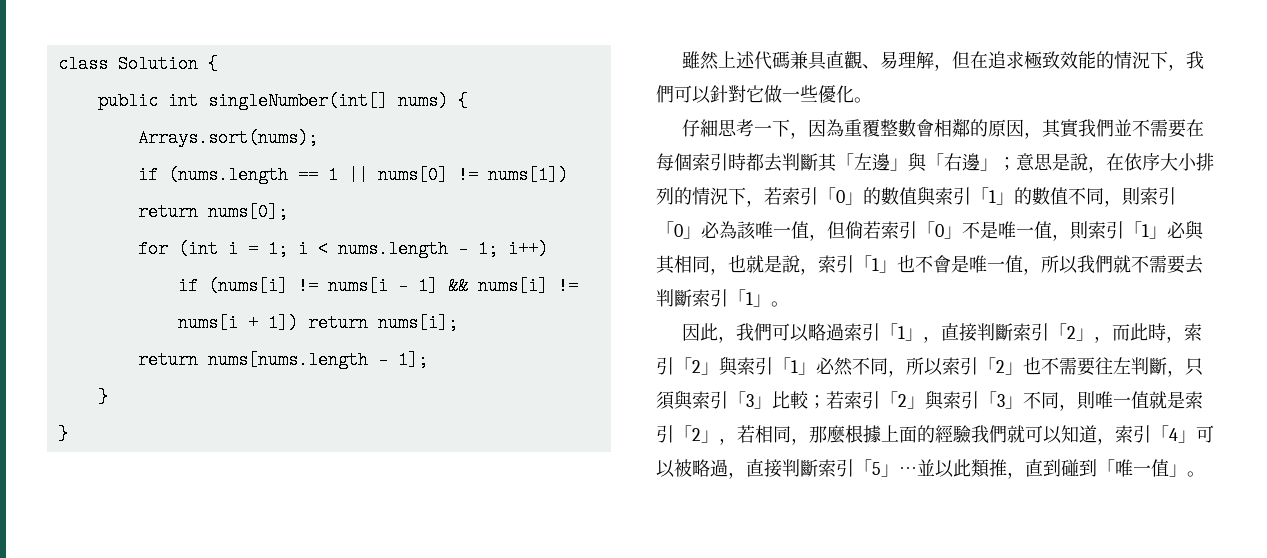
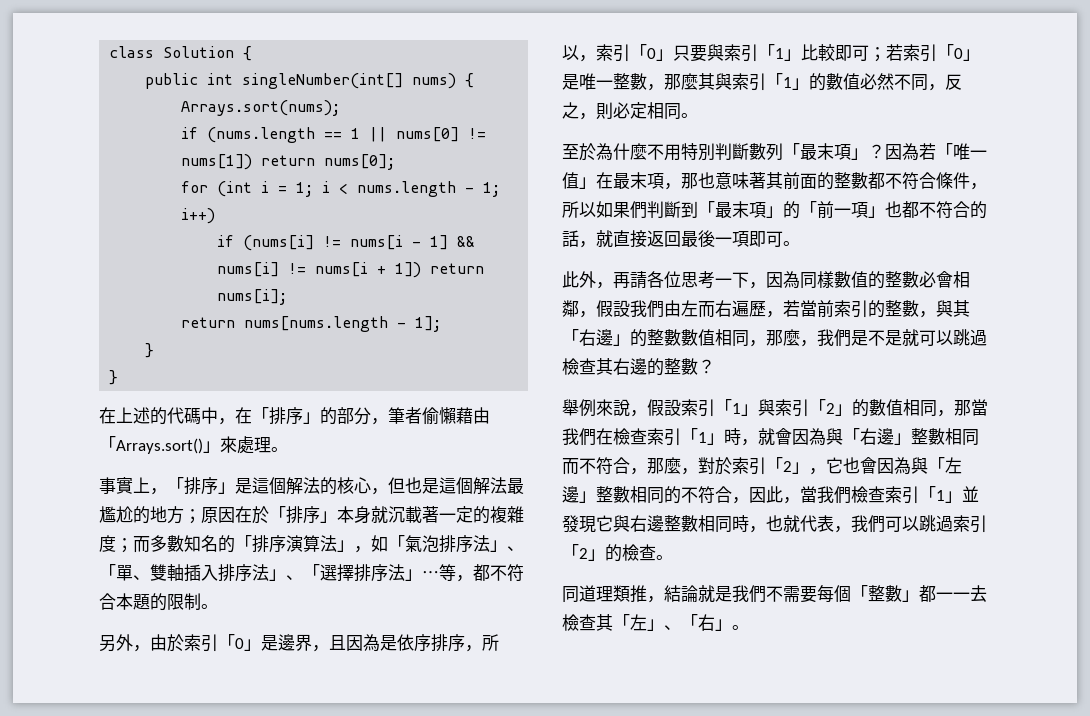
- 雖然上述代碼兼具直觀、易理解，但在追求極致效能的情況下，我們可以針對它做一些優化。
- 仔細思考一下，因為重覆整數會相鄰的原因，其實我們並不需要在每個索引時都去判斷其「左邊」與「右邊」；意思是說，在依序大小排列的情況下，若索引「0」的數值與索引「1」的數值不同，則索引「0」必為該唯一值，但倘若索引「0」不是唯一值，則索引「1」必與其相同，也就是說，索引「1」也不會是唯一值，所以我們就不需要去判斷索引「1」。
- 因此，我們可以略過索引「1」，直接判斷索引「2」，而此時，索引「2」與索引「1」必然不同，所以索引「2」也不需要往左判斷，只須與索引「3」比較；若索引「2」與索引「3」不同，則唯一值就是索引「2」，若相同，那麼根據上面的經驗我們就可以知道，索引「4」可以被略過，直接判斷索引「5」⋯並以此類推，直到碰到「唯一值」。
+ 在上述的代碼中，在「排序」的部分，筆者偷懶藉由「Arrays.sort()」來處理。
+ 事實上，「排序」是這個解法的核心，但也是這個解法最尷尬的地方；原因在於「排序」本身就沉載著一定的複雜度；而多數知名的「排序演算法」，如「氣泡排序法」、「單、雙軸插入排序法」、「選擇排序法」⋯等，都不符合本題的限制。
+ 另外，由於索引「0」是邊界，且因為是依序排序，所以，索引「0」只要與索引「1」比較即可；若索引「0」是唯一整數，那麼其與索引「1」的數值必然不同，反之，則必定相同。
+ 至於為什麼不用特別判斷數列「最末項」？因為若「唯一值」在最末項，那也意味著其前面的整數都不符合條件，所以如果們判斷到「最末項」的「前一項」也都不符合的話，就直接返回最後一項即可。
+ 此外，再請各位思考一下，因為同樣數值的整數必會相鄰，假設我們由左而右遍歷，若當前索引的整數，與其「右邊」的整數數值相同，那麼，我們是不是就可以跳過檢查其右邊的整數？
+ 舉例來說，假設索引「1」與索引「2」的數值相同，那當我們在檢查索引「1」時，就會因為與「右邊」整數相同而不符合，那麼，對於索引「2」，它也會因為與「左邊」整數相同的不符合，因此，當我們檢查索引「1」並發現它與右邊整數相同時，也就代表，我們可以跳過索引「2」的檢查。
+ 同道理類推，結論就是我們不需要每個「整數」都一一去檢查其「左」、「右」。

